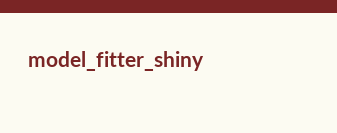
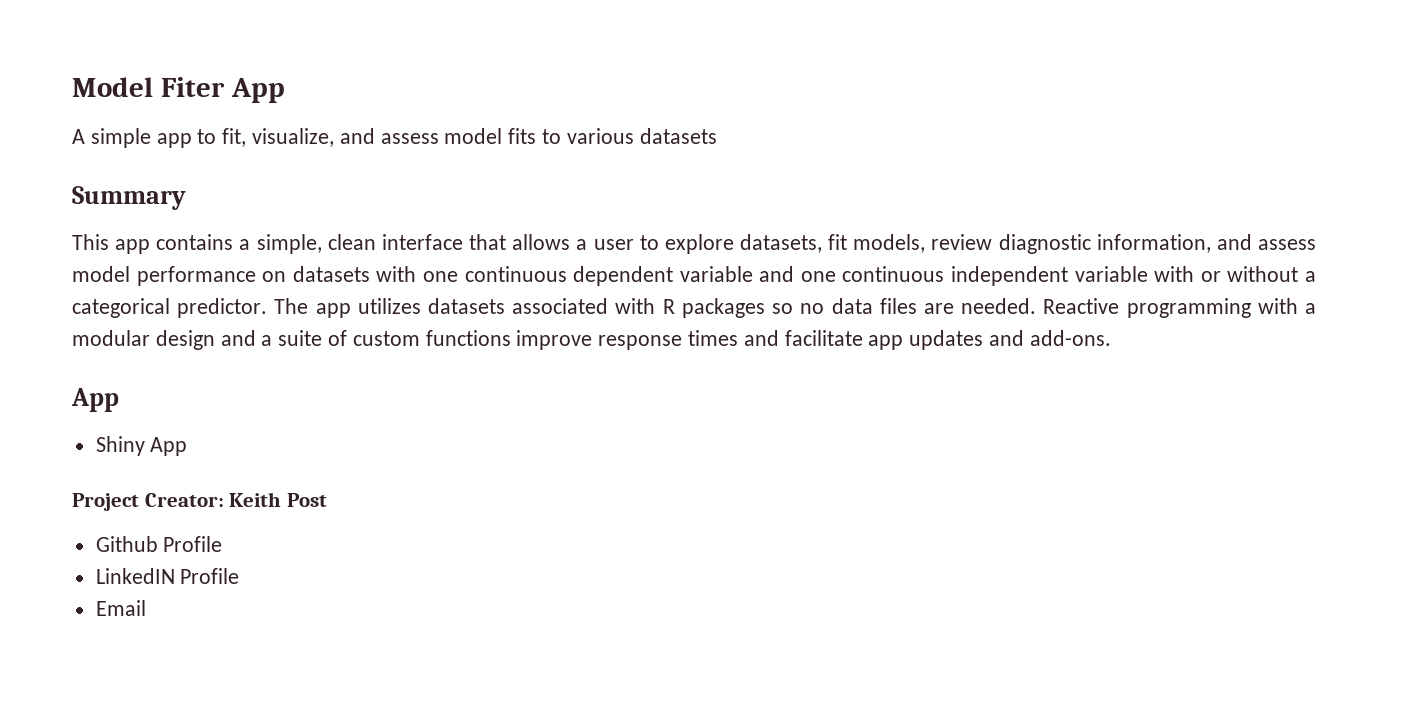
- model_fitter_shiny
+ Model Fiter App
+ A simple app to fit, visualize, and assess model fits to various datasets
+ Summary
+ This app contains a simple, clean interface that allows a user to explore datasets, fit models, review diagnostic information, and assess model performance on datasets with one continuous dependent variable and one continuous independent variable with or without a categorical predictor. The app utilizes datasets associated with R packages so no data files are needed. Reactive programming with a modular design and a suite of custom functions improve response times and facilitate app updates and add-ons.
+ App
+ Shiny App
+ Project Creator: Keith Post
+ Github Profile
+ LinkedIN Profile
+ Email

